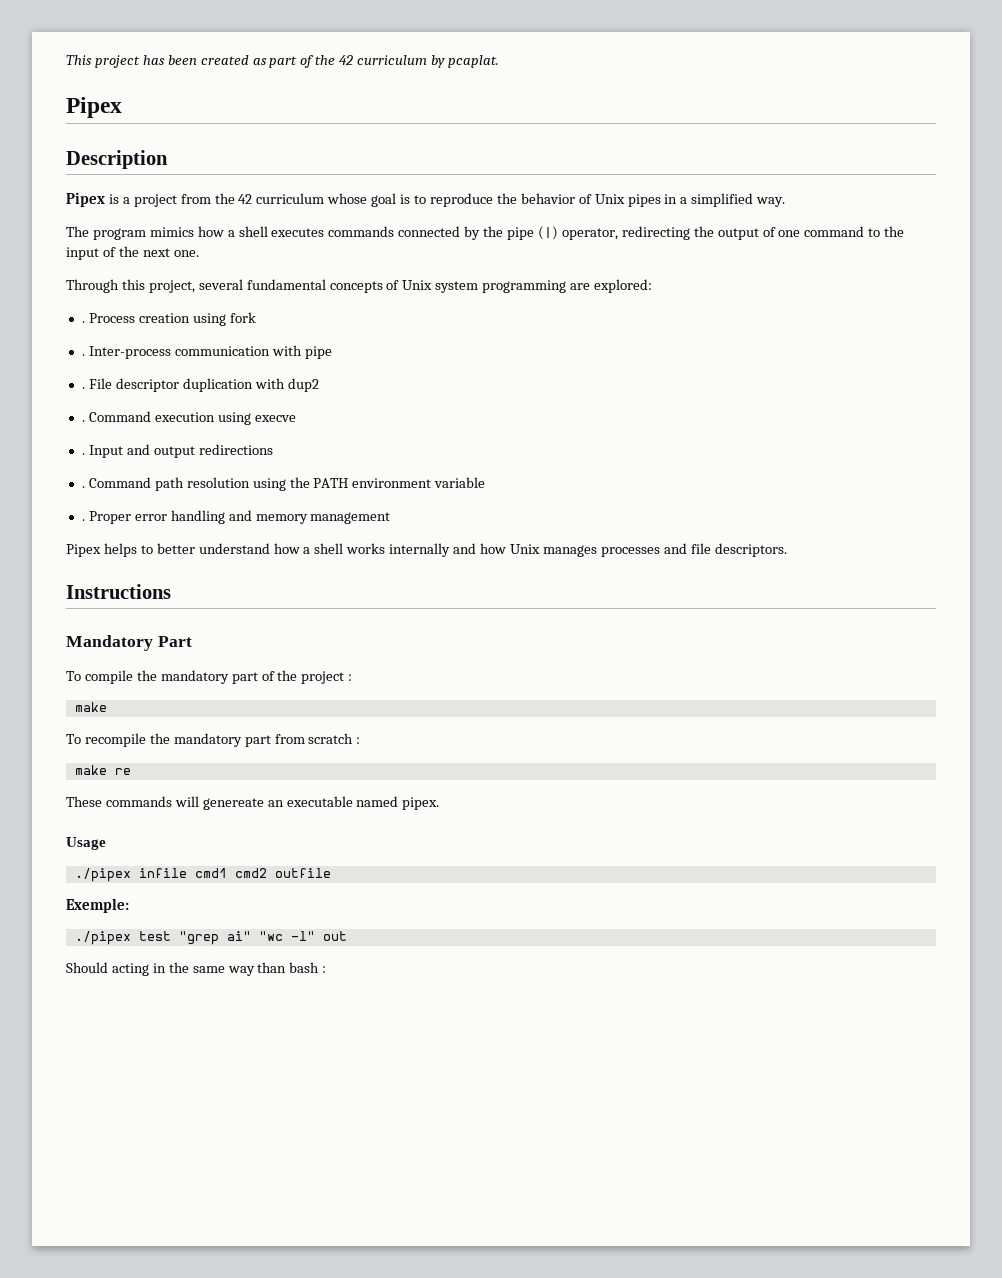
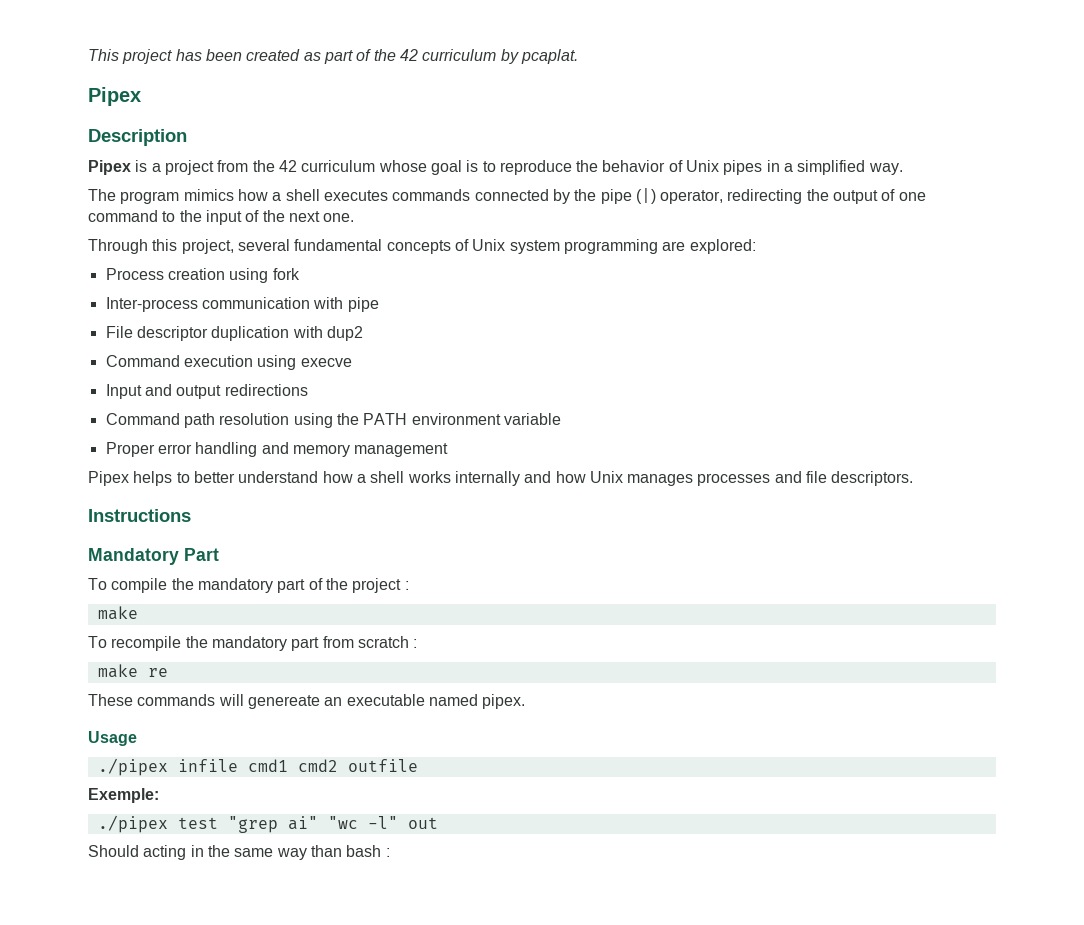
  Through this project, several fundamental concepts of Unix system programming are explored:
- . Process creation using fork
- . Inter-process communication with pipe
- . File descriptor duplication with dup2
- . Command execution using execve
- . Input and output redirections
- . Command path resolution using the PATH environment variable
- . Proper error handling and memory management
+ Process creation using fork
+ Inter-process communication with pipe
+ File descriptor duplication with dup2
+ Command execution using execve
+ Input and output redirections
+ Command path resolution using the PATH environment variable
+ Proper error handling and memory management

